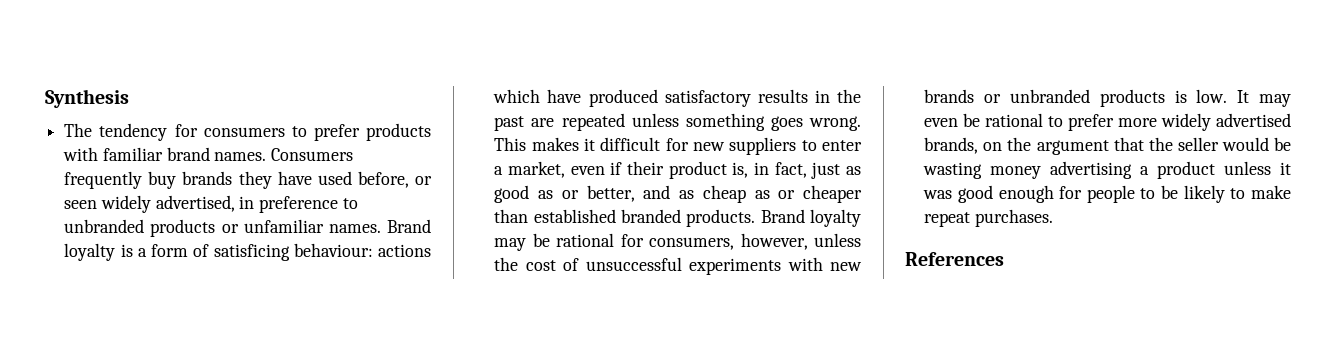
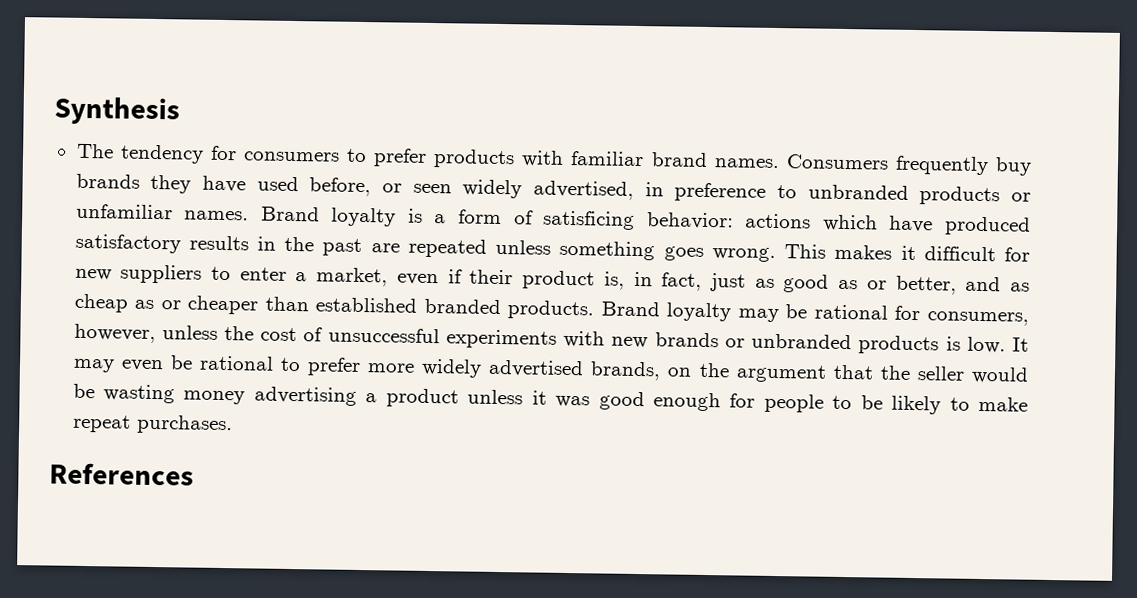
- Brand loyalty is a form of satisficing behaviour: actions which have produced satisfactory results in the past are repeated unless something goes wrong.
+ Brand loyalty is a form of satisficing behavior: actions which have produced satisfactory results in the past are repeated unless something goes wrong.

